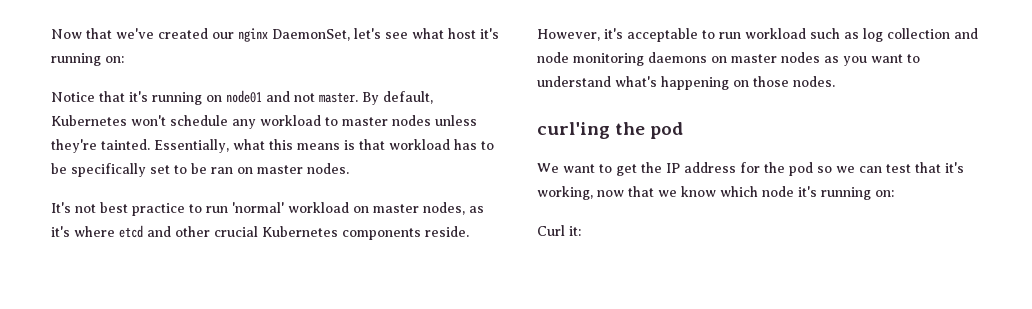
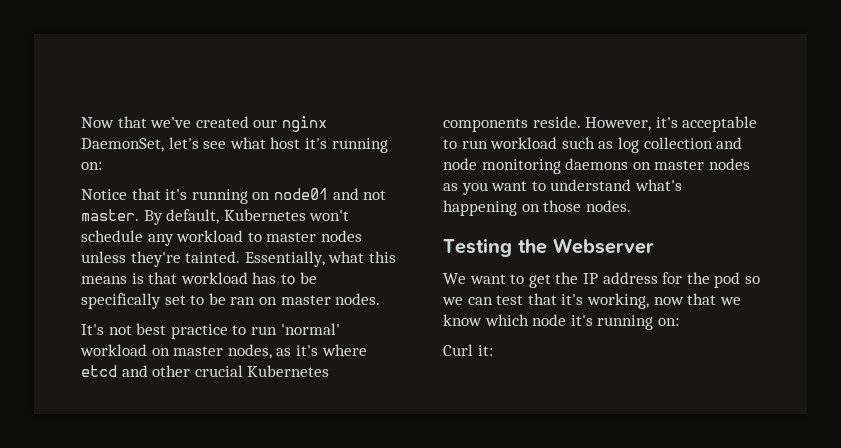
- curl'ing the pod
+ Testing the Webserver

